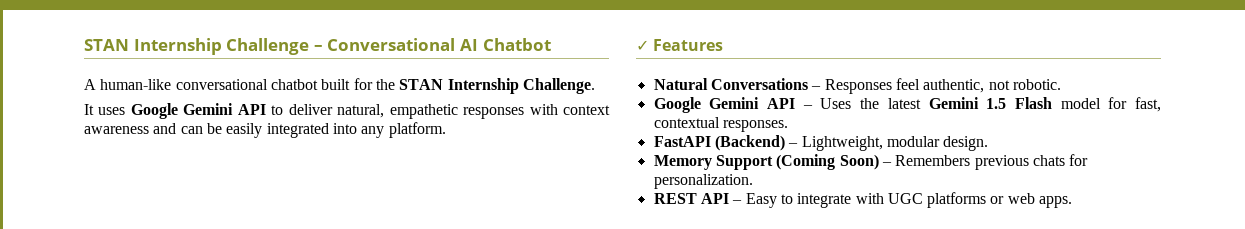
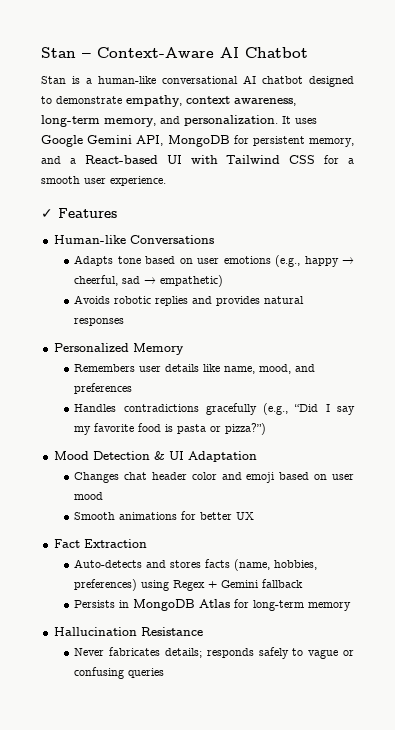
- STAN Internship Challenge – Conversational AI Chatbot
- A human-like conversational chatbot built for the STAN Internship Challenge.
- It uses Google Gemini API to deliver natural, empathetic responses with context awareness and can be easily integrated into any platform.
+ Stan – Context-Aware AI Chatbot
+ Stan is a human-like conversational AI chatbot designed to demonstrate empathy, context awareness, long-term memory, and personalization. It uses Google Gemini API, MongoDB for persistent memory, and a React-based UI with Tailwind CSS for a smooth user experience.
- Natural Conversations – Responses feel authentic, not robotic.
- Google Gemini API – Uses the latest Gemini 1.5 Flash model for fast, contextual responses.
- FastAPI (Backend) – Lightweight, modular design.
- Memory Support (Coming Soon) – Remembers previous chats for personalization.
- REST API – Easy to integrate with UGC platforms or web apps.
+ Human-like Conversations
+ Adapts tone based on user emotions (e.g., happy → cheerful, sad → empathetic)
+ Avoids robotic replies and provides natural responses
+ Personalized Memory
+ Remembers user details like name, mood, and preferences
+ Handles contradictions gracefully (e.g., “Did I say my favorite food is pasta or pizza?”)
+ Mood Detection & UI Adaptation
+ Changes chat header color and emoji based on user mood
+ Smooth animations for better UX
+ Fact Extraction
+ Auto-detects and stores facts (name, hobbies, preferences) using Regex + Gemini fallback
+ Persists in MongoDB Atlas for long-term memory
+ Hallucination Resistance
+ Never fabricates details; responds safely to vague or confusing queries

